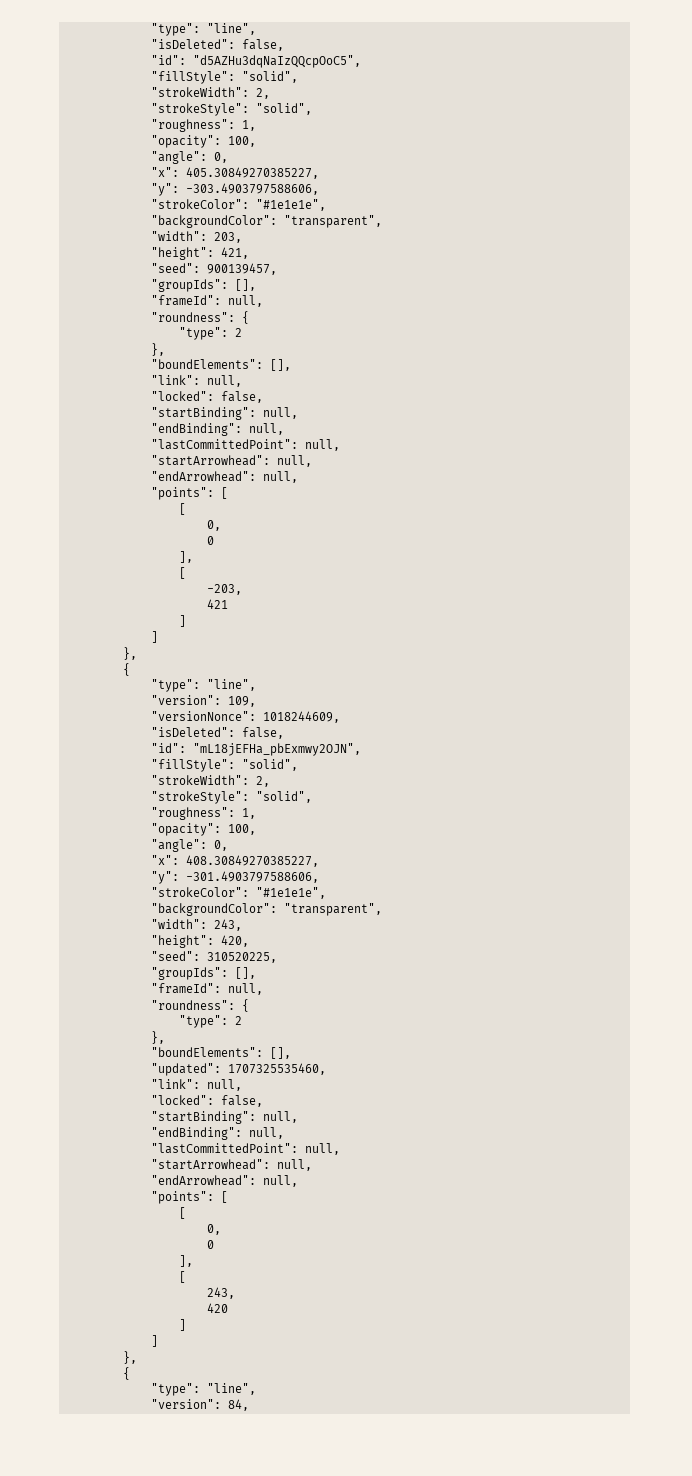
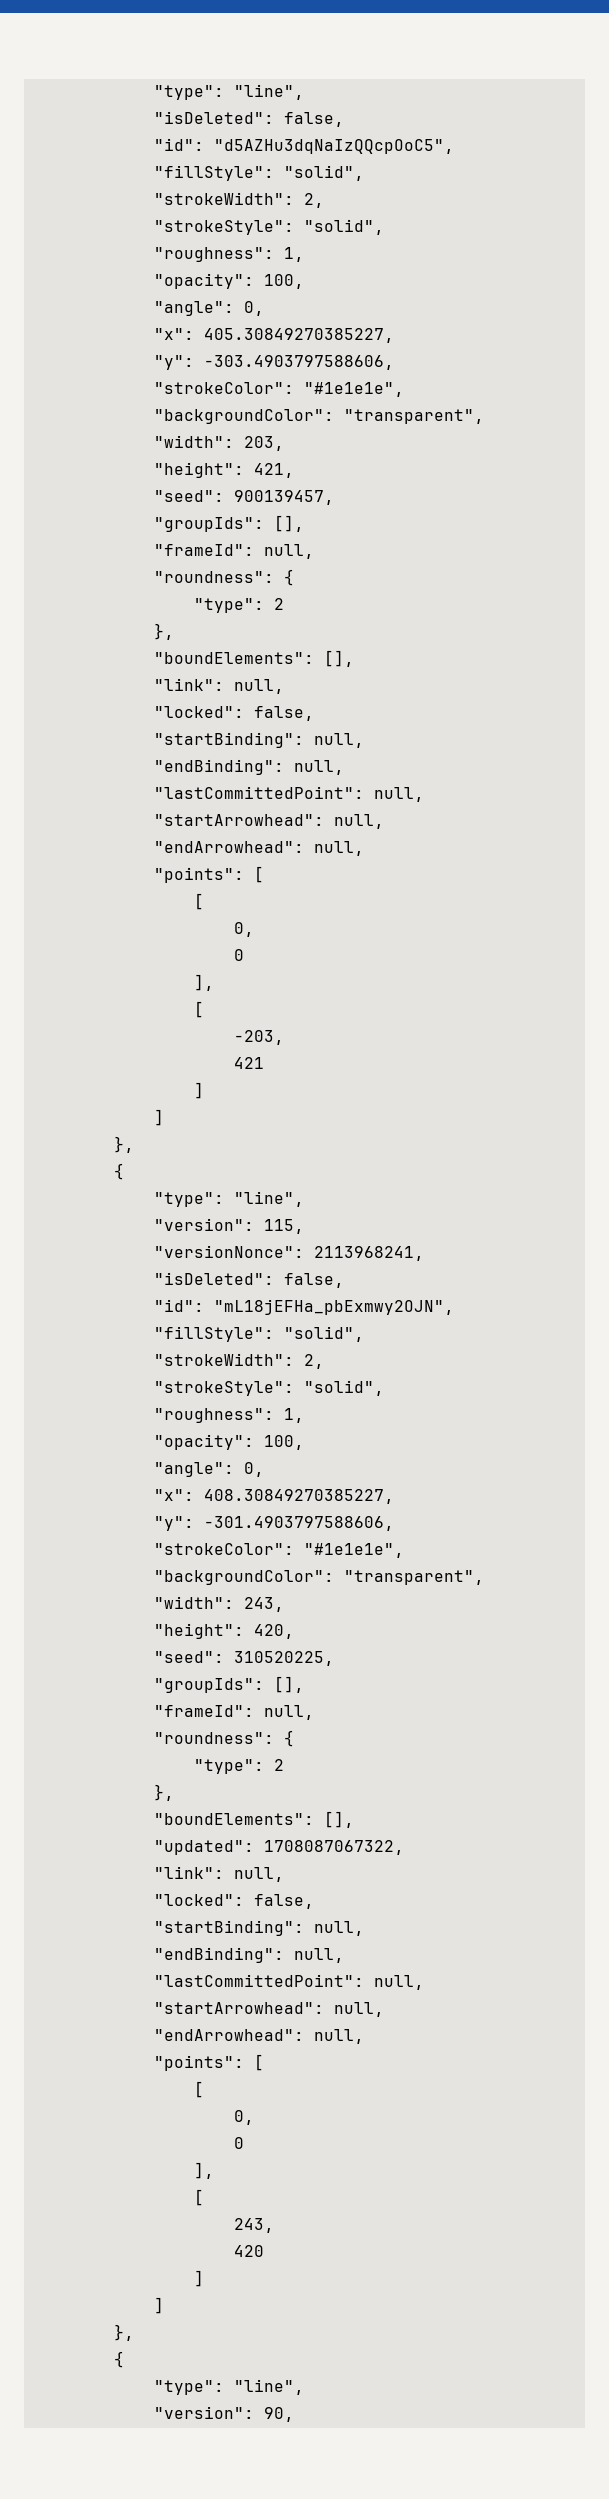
- "version": 109,
+ "version": 115,
- "versionNonce": 1018244609,
+ "versionNonce": 2113968241,
- "updated": 1707325535460,
+ "updated": 1708087067322,
- "version": 84,
+ "version": 90,

